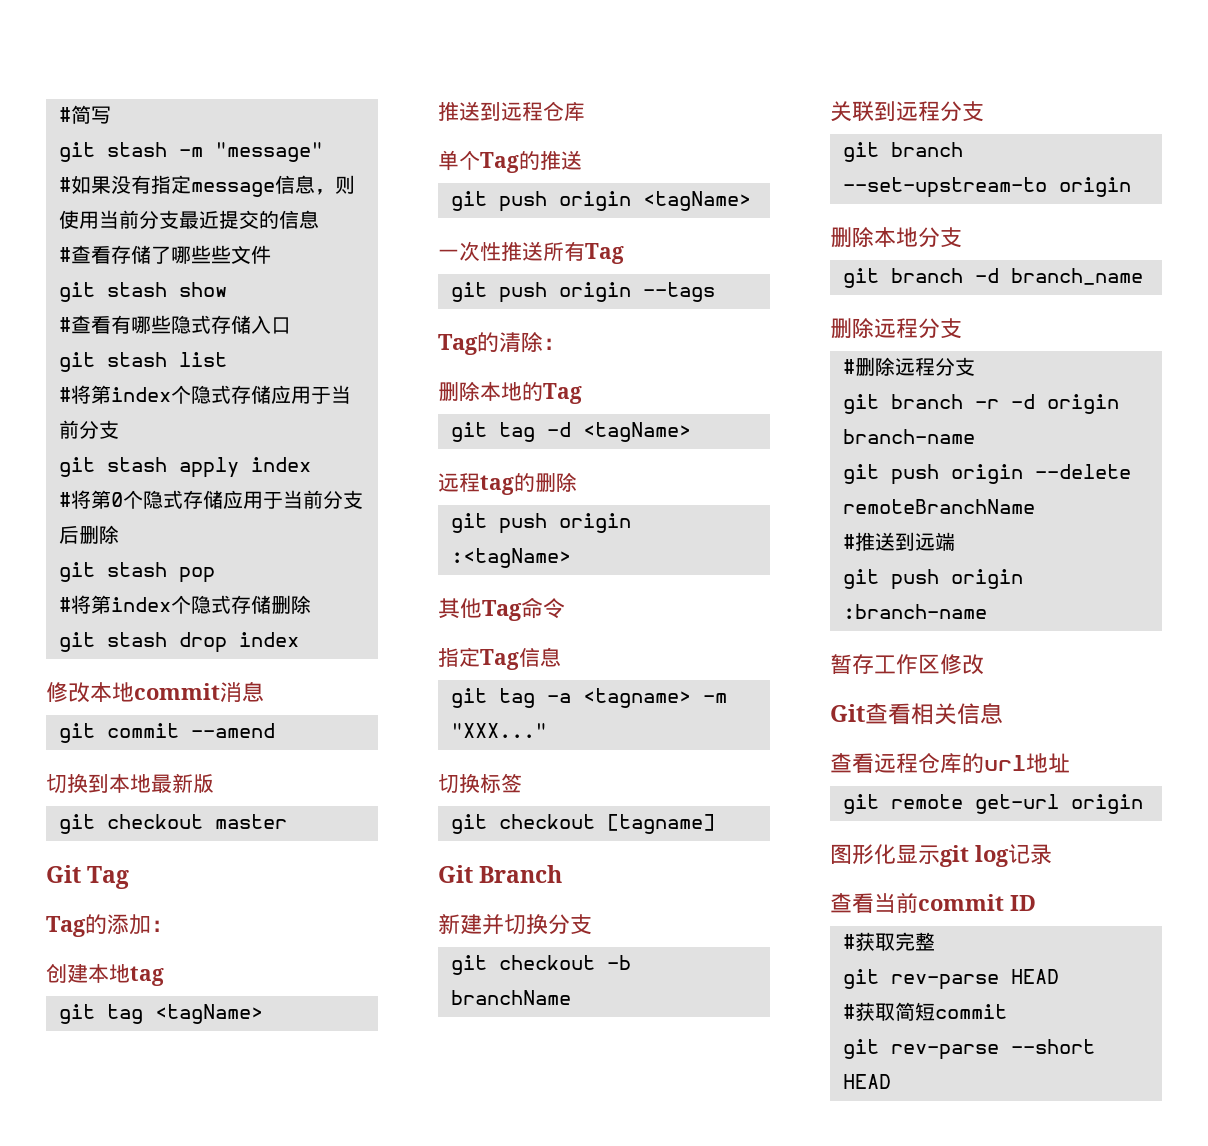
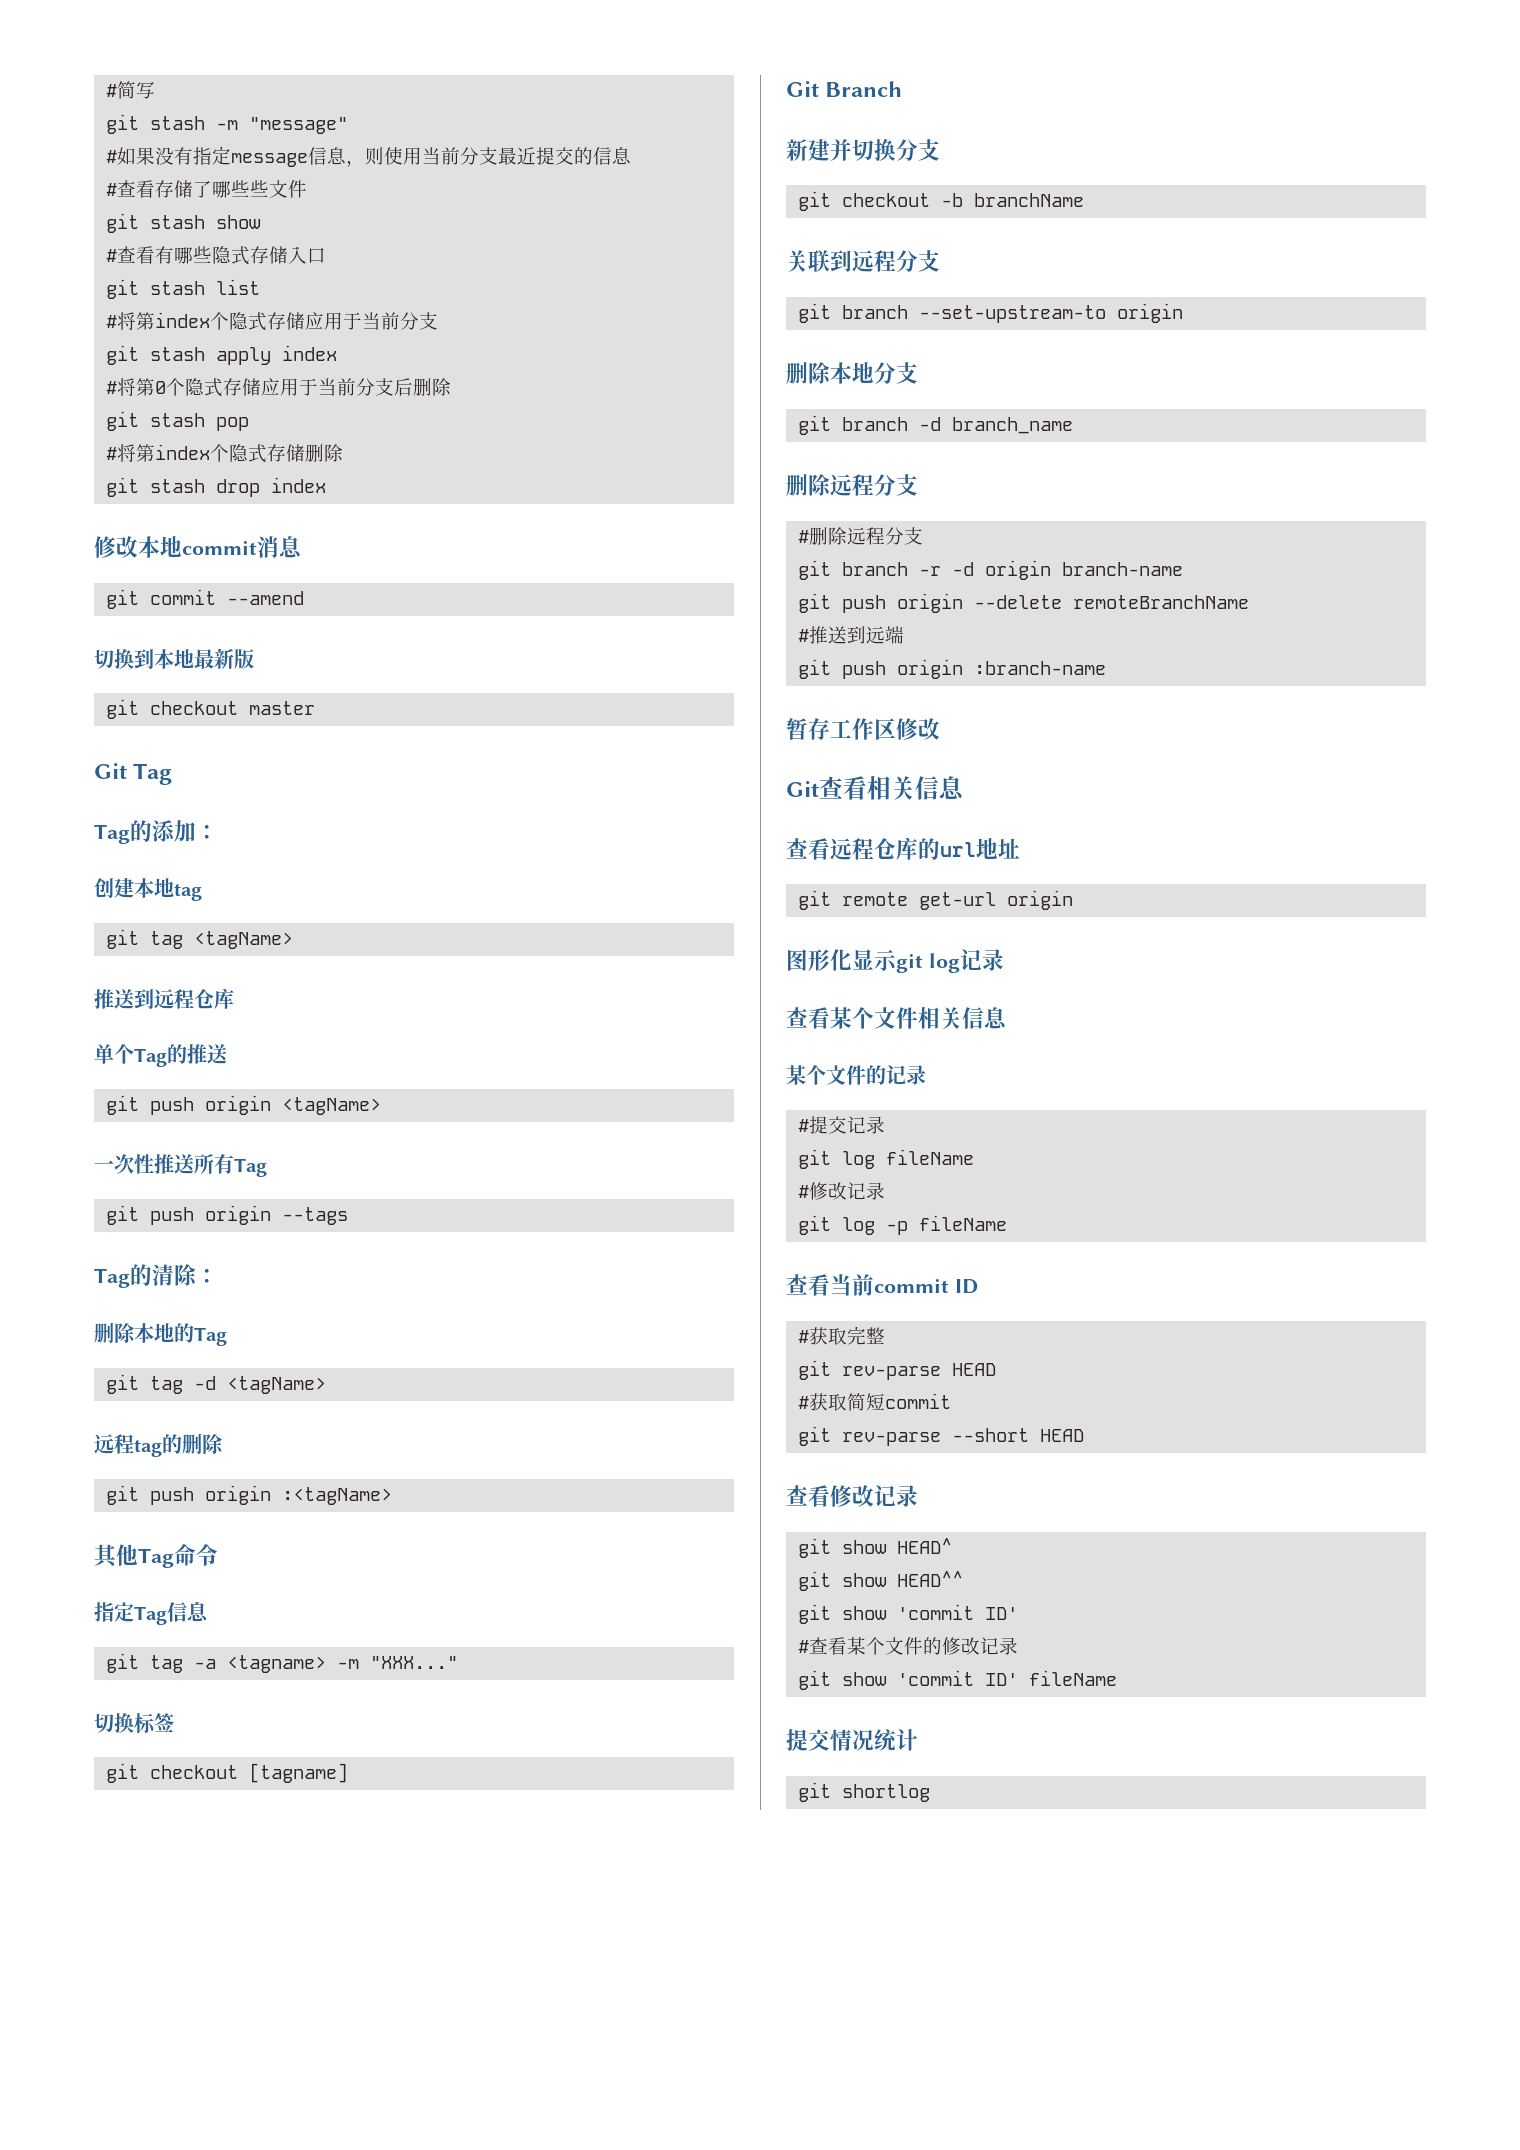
+ 查看某个文件相关信息
+ 某个文件的记录
+ #提交记录
+ git log fileName
+ #修改记录
+ git log -p fileName
+ 查看修改记录
+ git show HEAD^
+ git show HEAD^^
+ git show 'commit ID'
+ #查看某个文件的修改记录
+ git show 'commit ID' fileName
+ 提交情况统计
+ git shortlog

